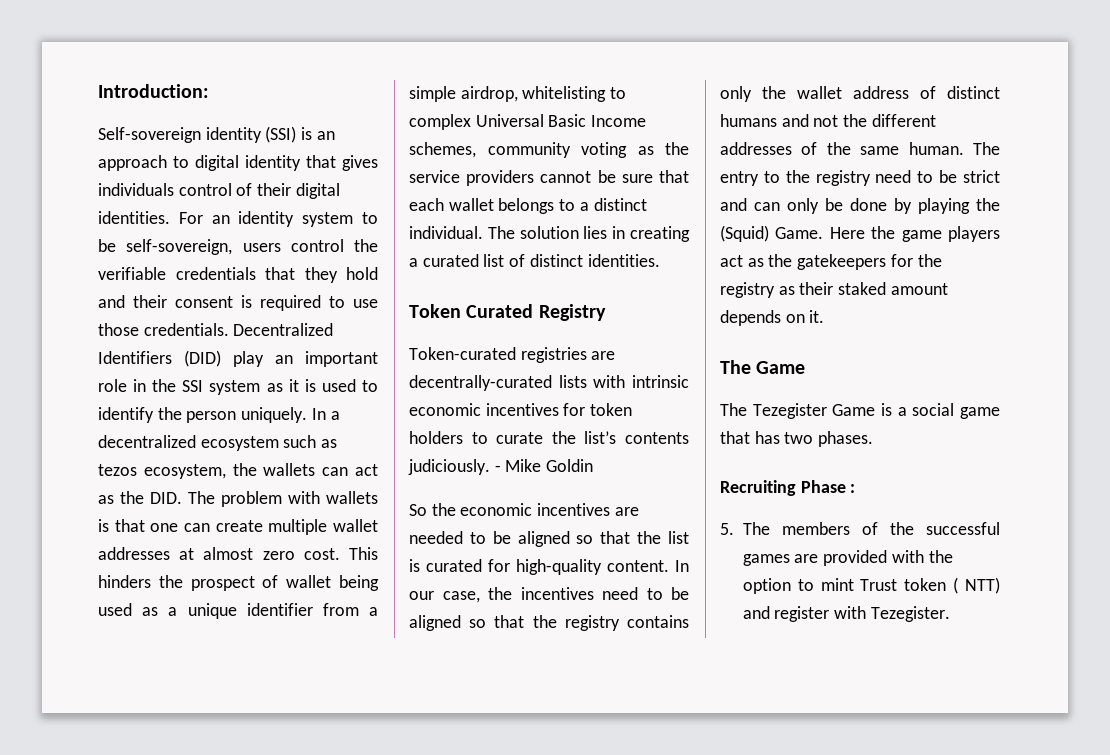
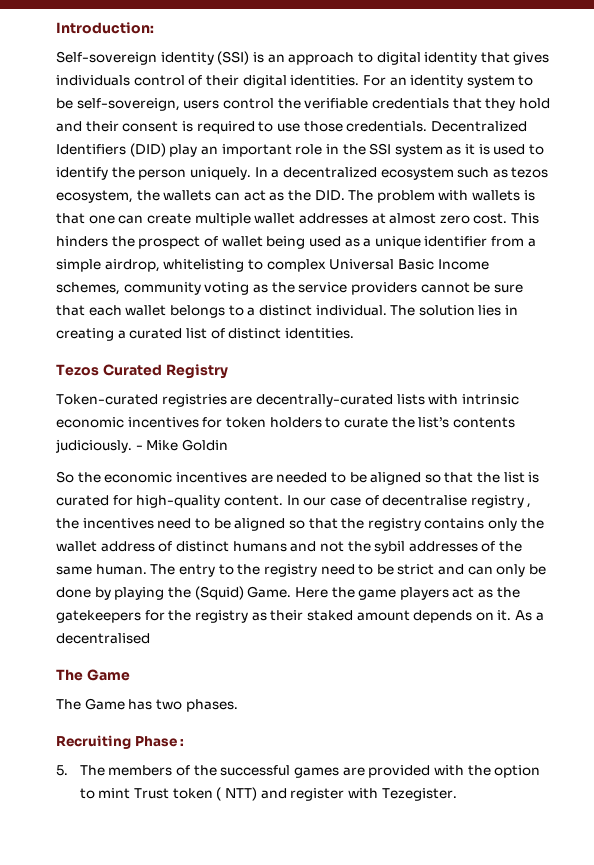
- Token Curated Registry
+ Tezos Curated Registry
- In our case, the incentives need to be aligned so that the registry contains only the wallet address of distinct humans and not the different addresses of the same human.
+ In our case of decentralise registry , the incentives need to be aligned so that the registry contains only the wallet address of distinct humans and not the sybil addresses of the same human.
+ As a decentralised
- The Tezegister Game is a social game that has two phases.
+ The Game has two phases.

